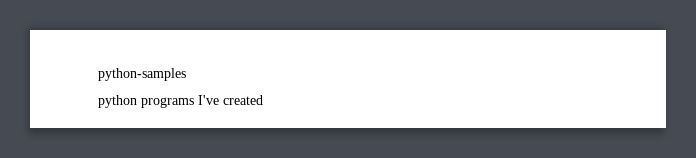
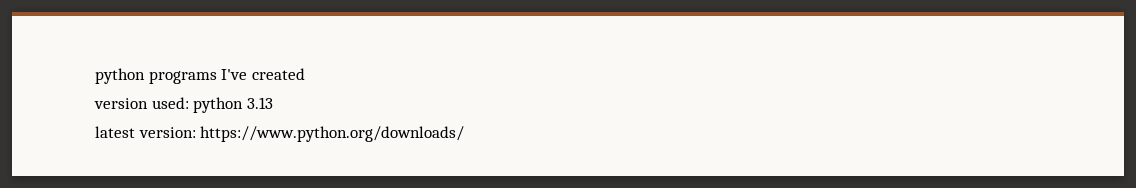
- python-samples
+ version used: python 3.13
+ latest version: https://www.python.org/downloads/

